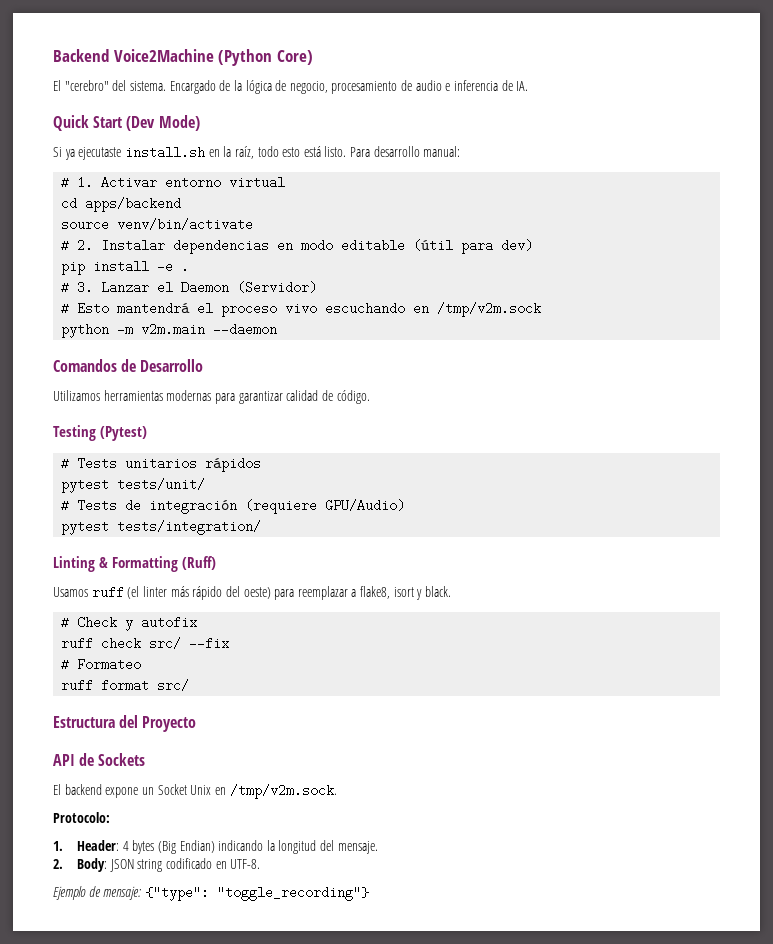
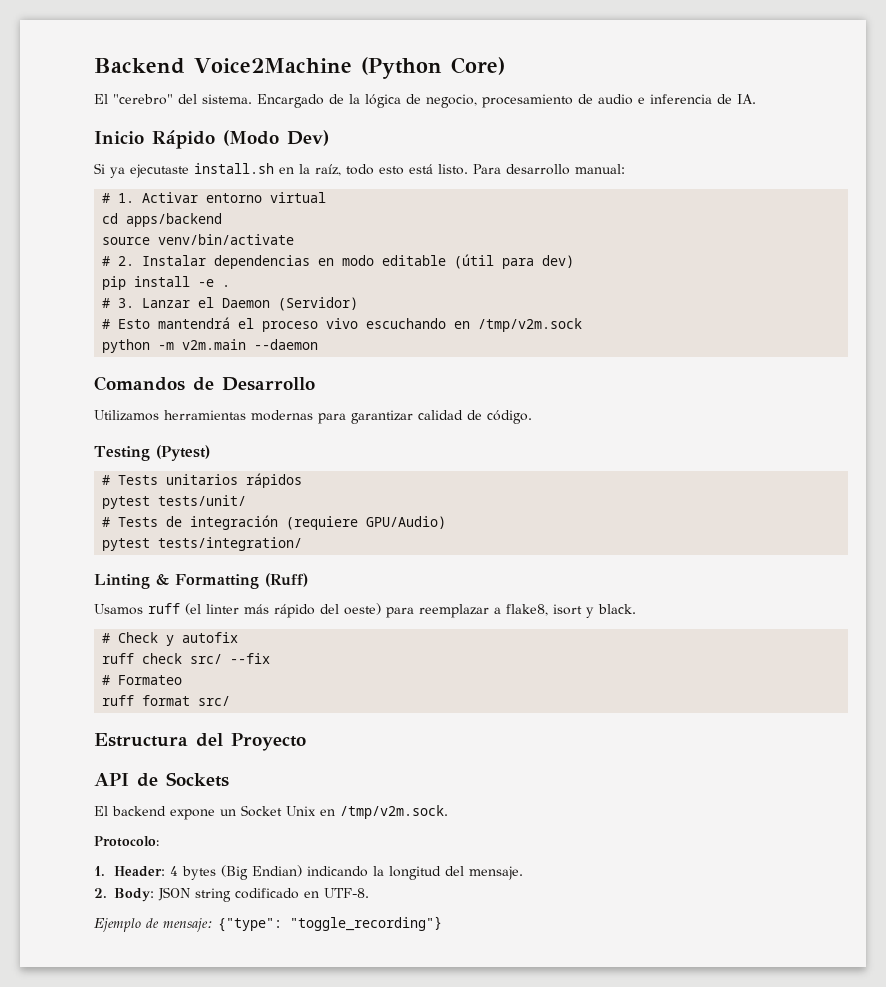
- Quick Start (Dev Mode)
+ Inicio Rápido (Modo Dev)

